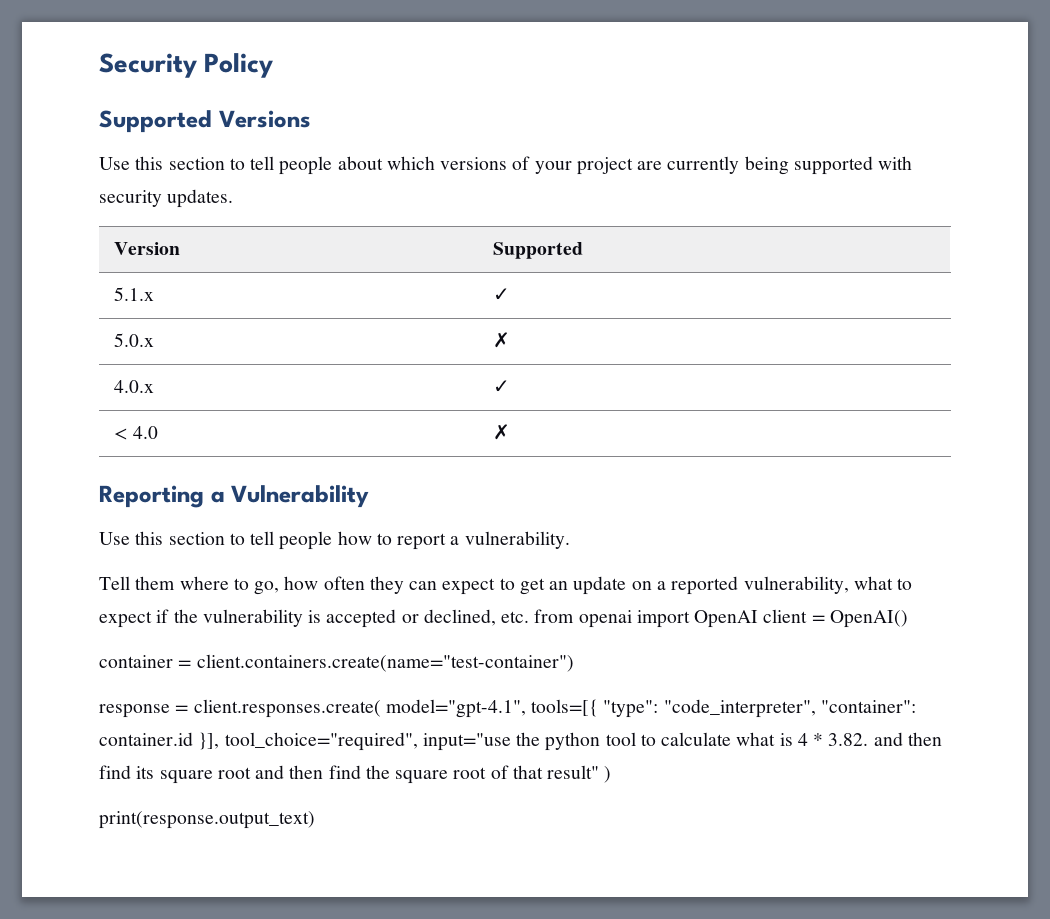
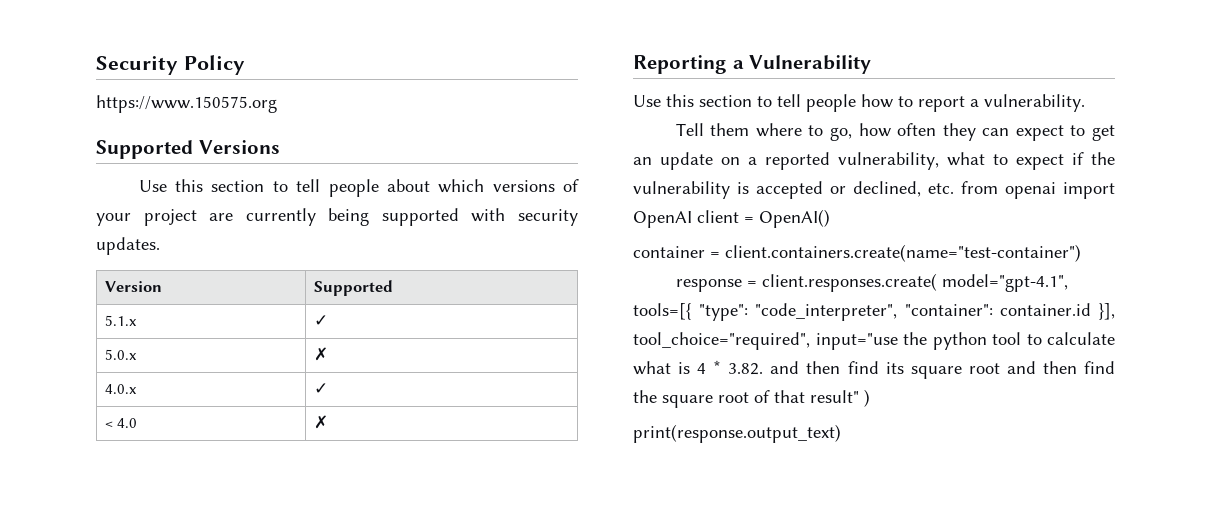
+ https://www.150575.org

